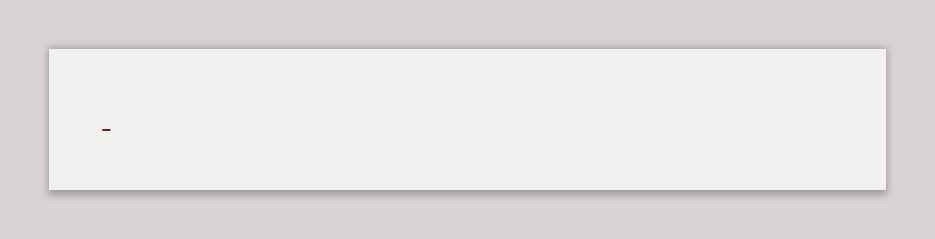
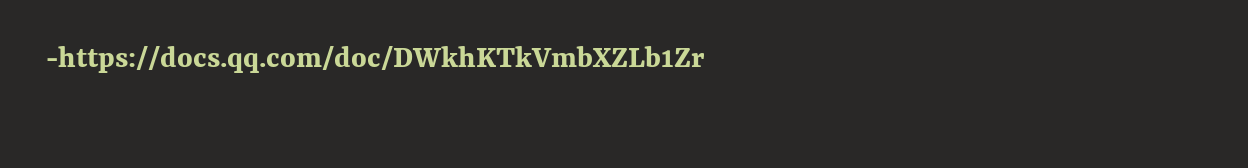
- -
+ -https://docs.qq.com/doc/DWkhKTkVmbXZLb1Zr

